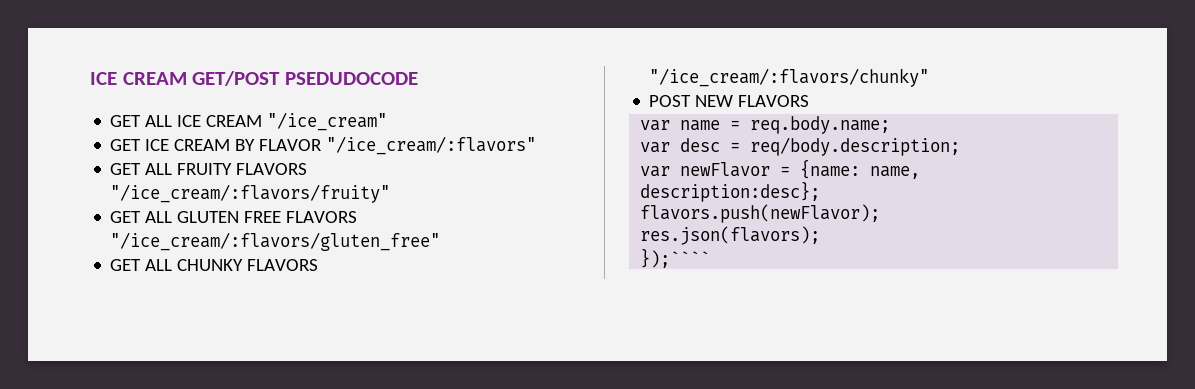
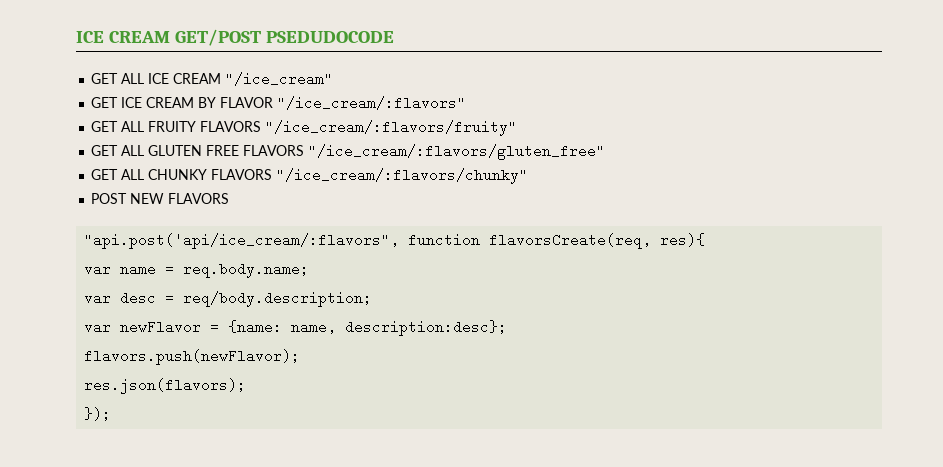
+ "api.post('api/ice_cream/:flavors", function flavorsCreate(req, res){
- });````
+ });

